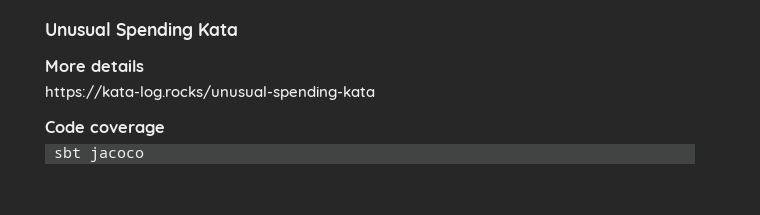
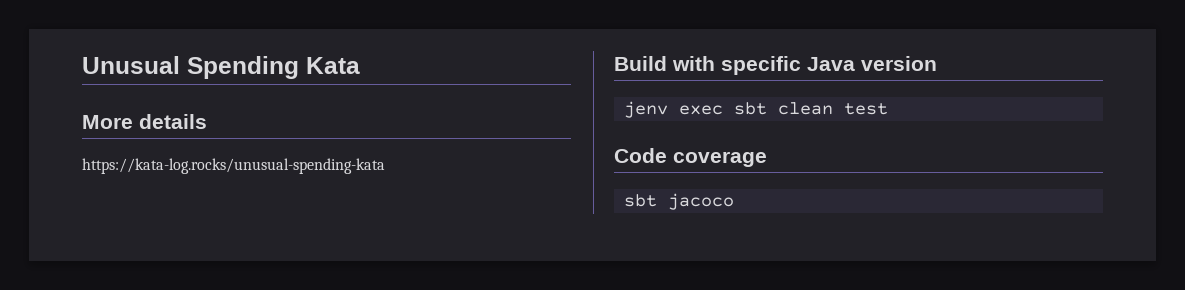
+ Build with specific Java version
+ jenv exec sbt clean test

